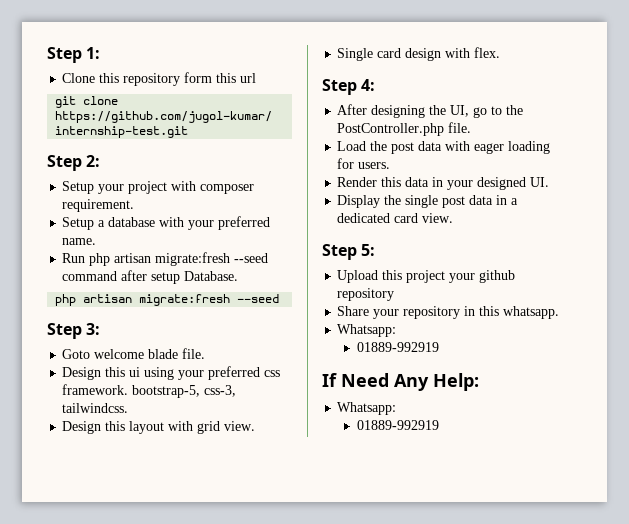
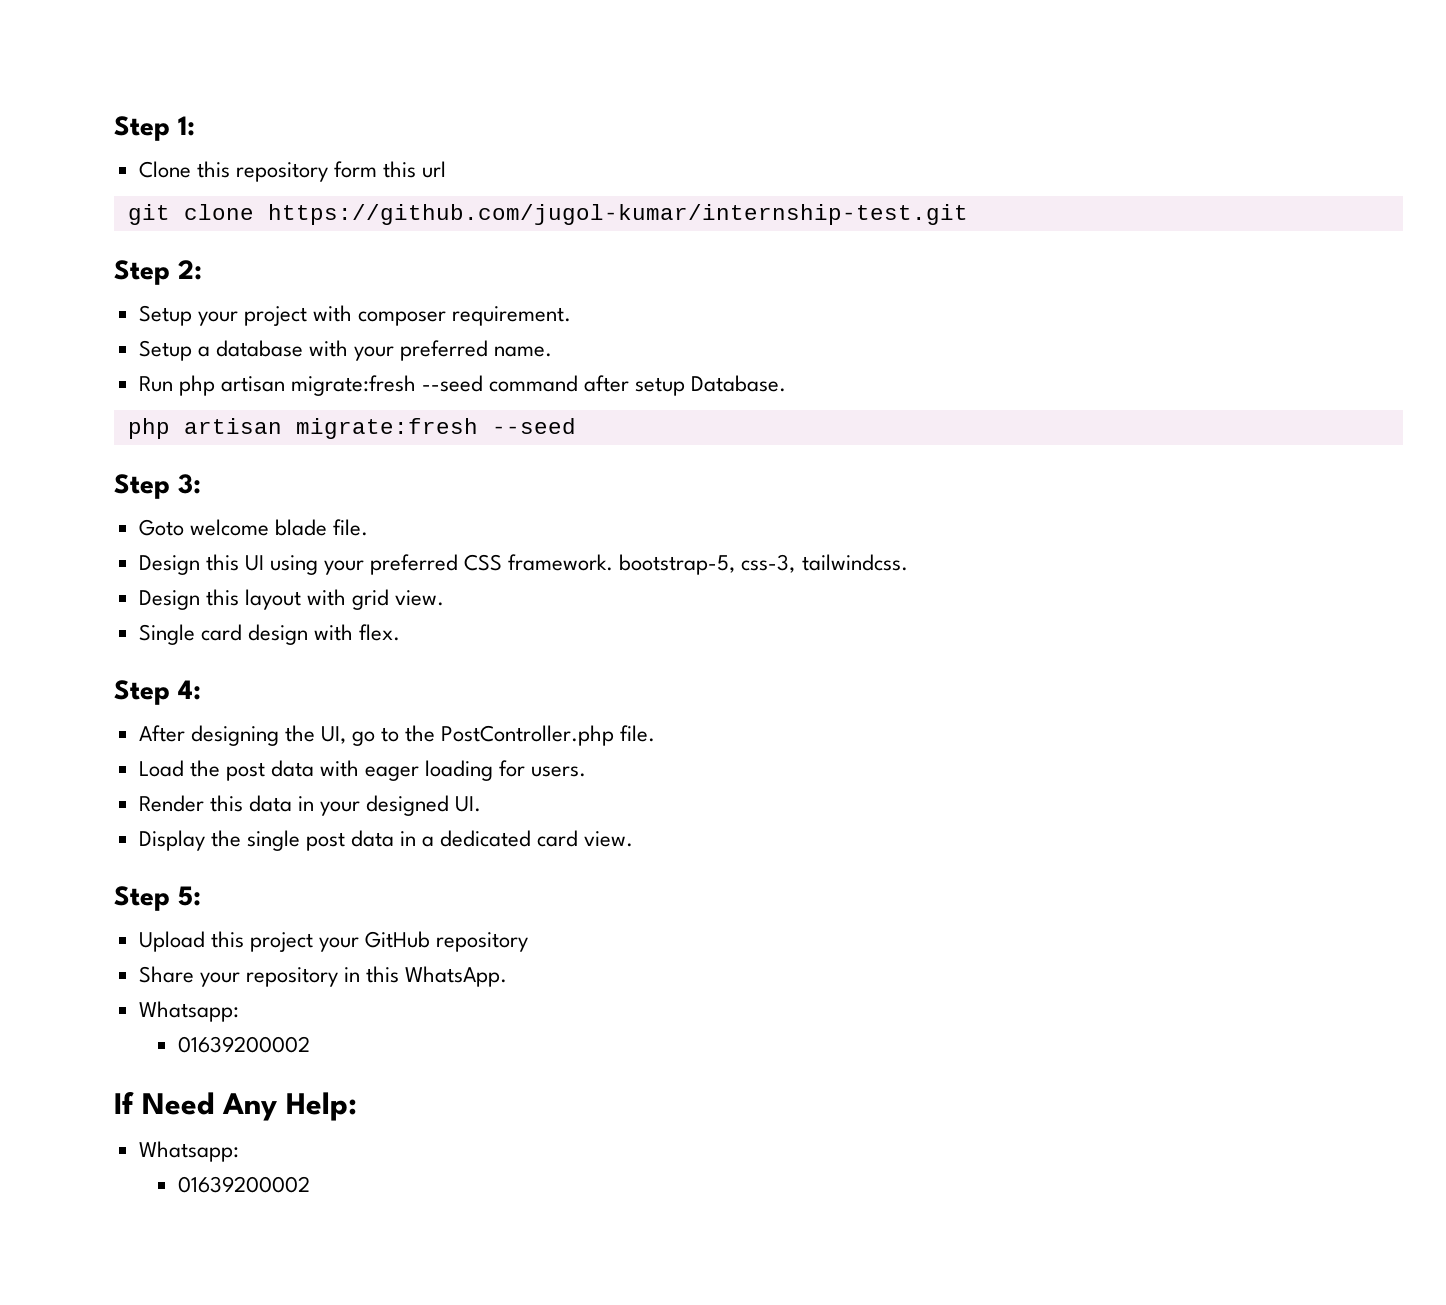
- Design this ui using your preferred css framework. bootstrap-5, css-3, tailwindcss.
+ Design this UI using your preferred CSS framework. bootstrap-5, css-3, tailwindcss.
- Upload this project your github repository
+ Upload this project your GitHub repository
- Share your repository in this whatsapp.
+ Share your repository in this WhatsApp.
  Whatsapp:
- 01889-992919
+ 01639200002
  If Need Any Help:
  Whatsapp:
- 01889-992919
+ 01639200002

